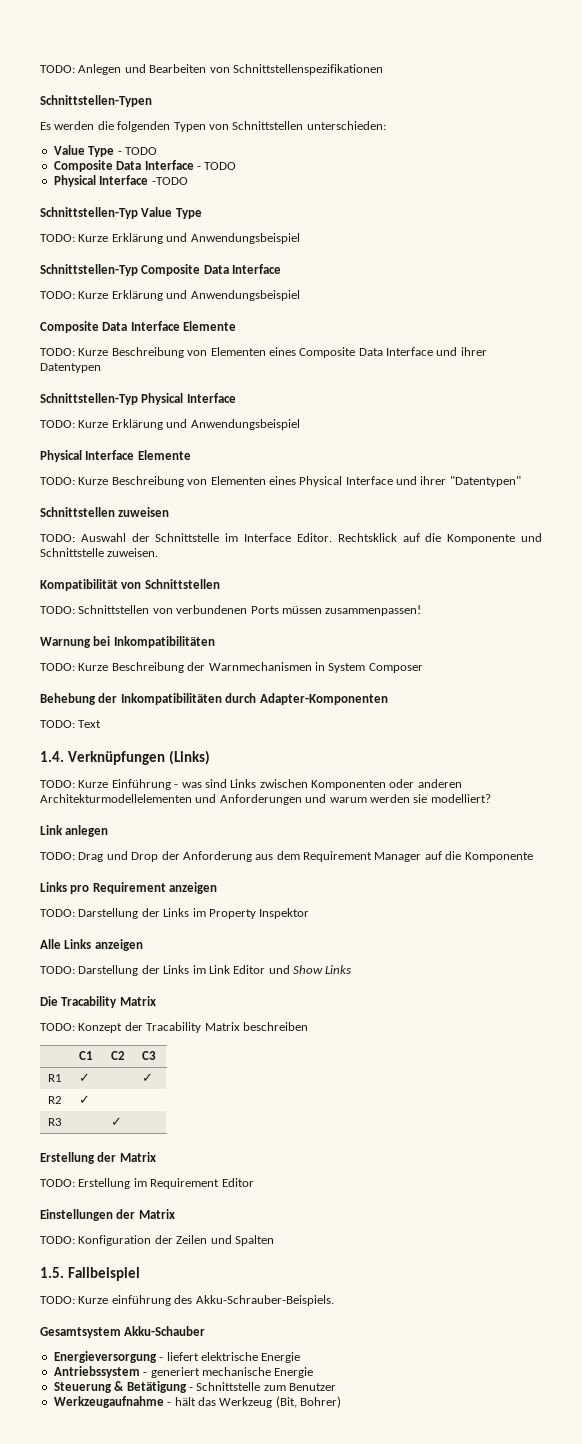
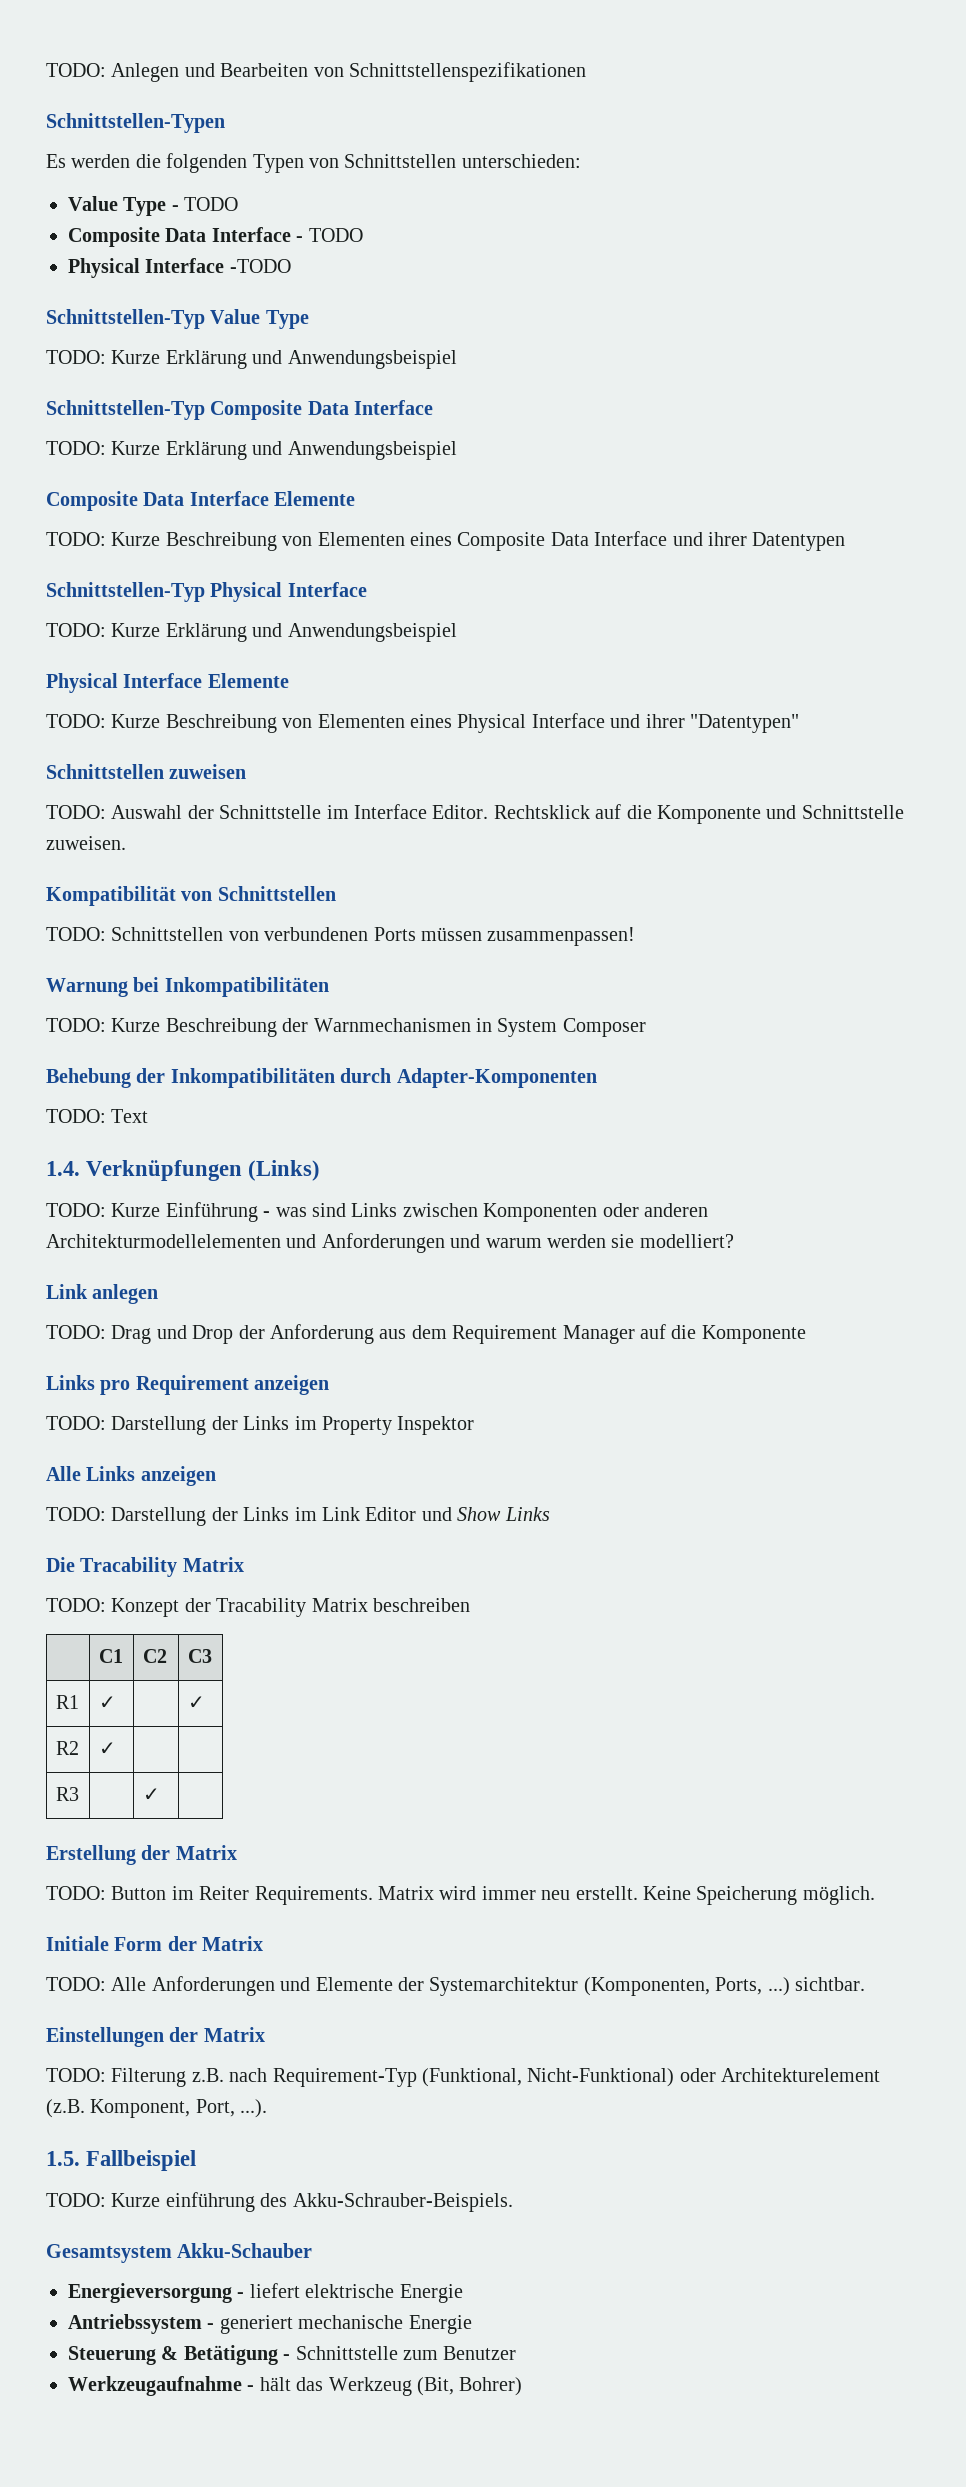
- TODO: Erstellung im Requirement Editor
+ TODO: Button im Reiter Requirements. Matrix wird immer neu erstellt. Keine Speicherung möglich.
+ Initiale Form der Matrix
+ TODO: Alle Anforderungen und Elemente der Systemarchitektur (Komponenten, Ports, ...) sichtbar.
  Einstellungen der Matrix
- TODO: Konfiguration der Zeilen und Spalten
+ TODO: Filterung z.B. nach Requirement-Typ (Funktional, Nicht-Funktional) oder Architekturelement (z.B. Komponent, Port, ...).

